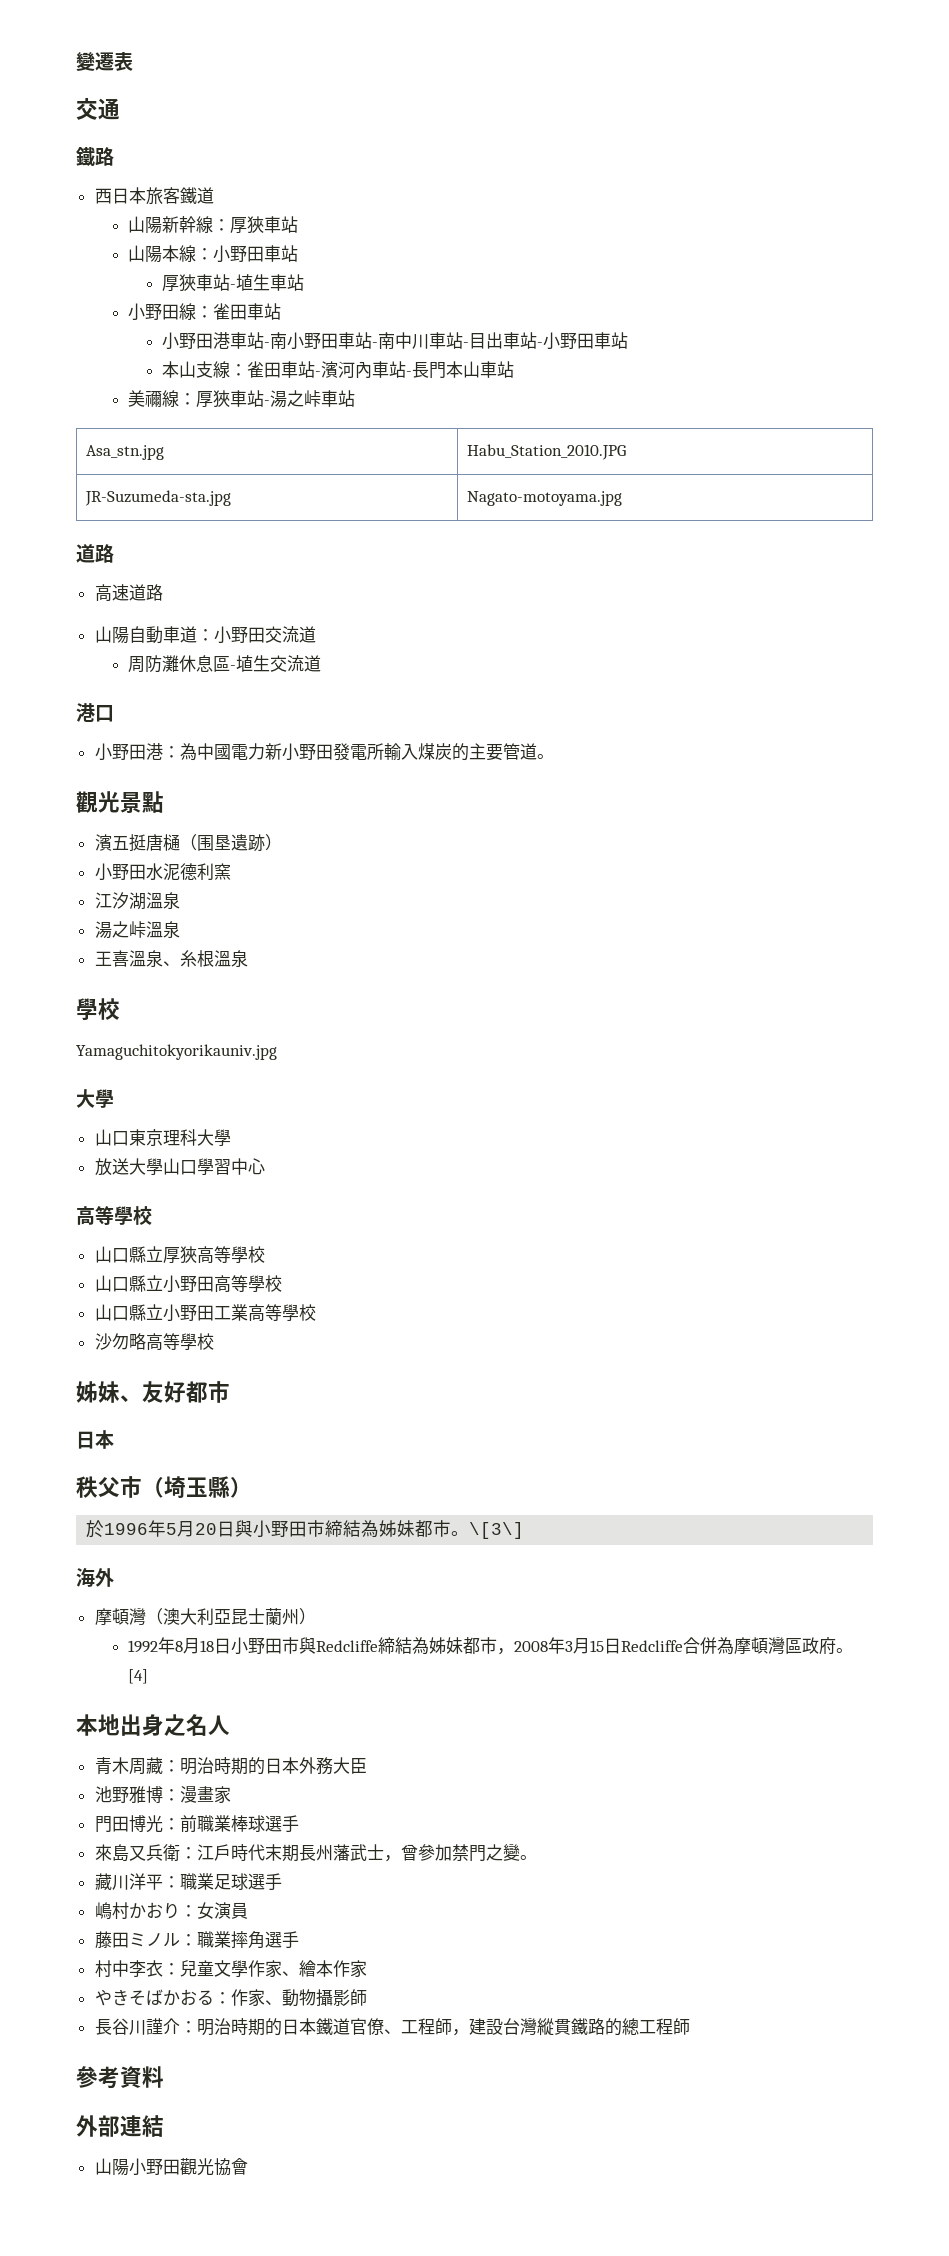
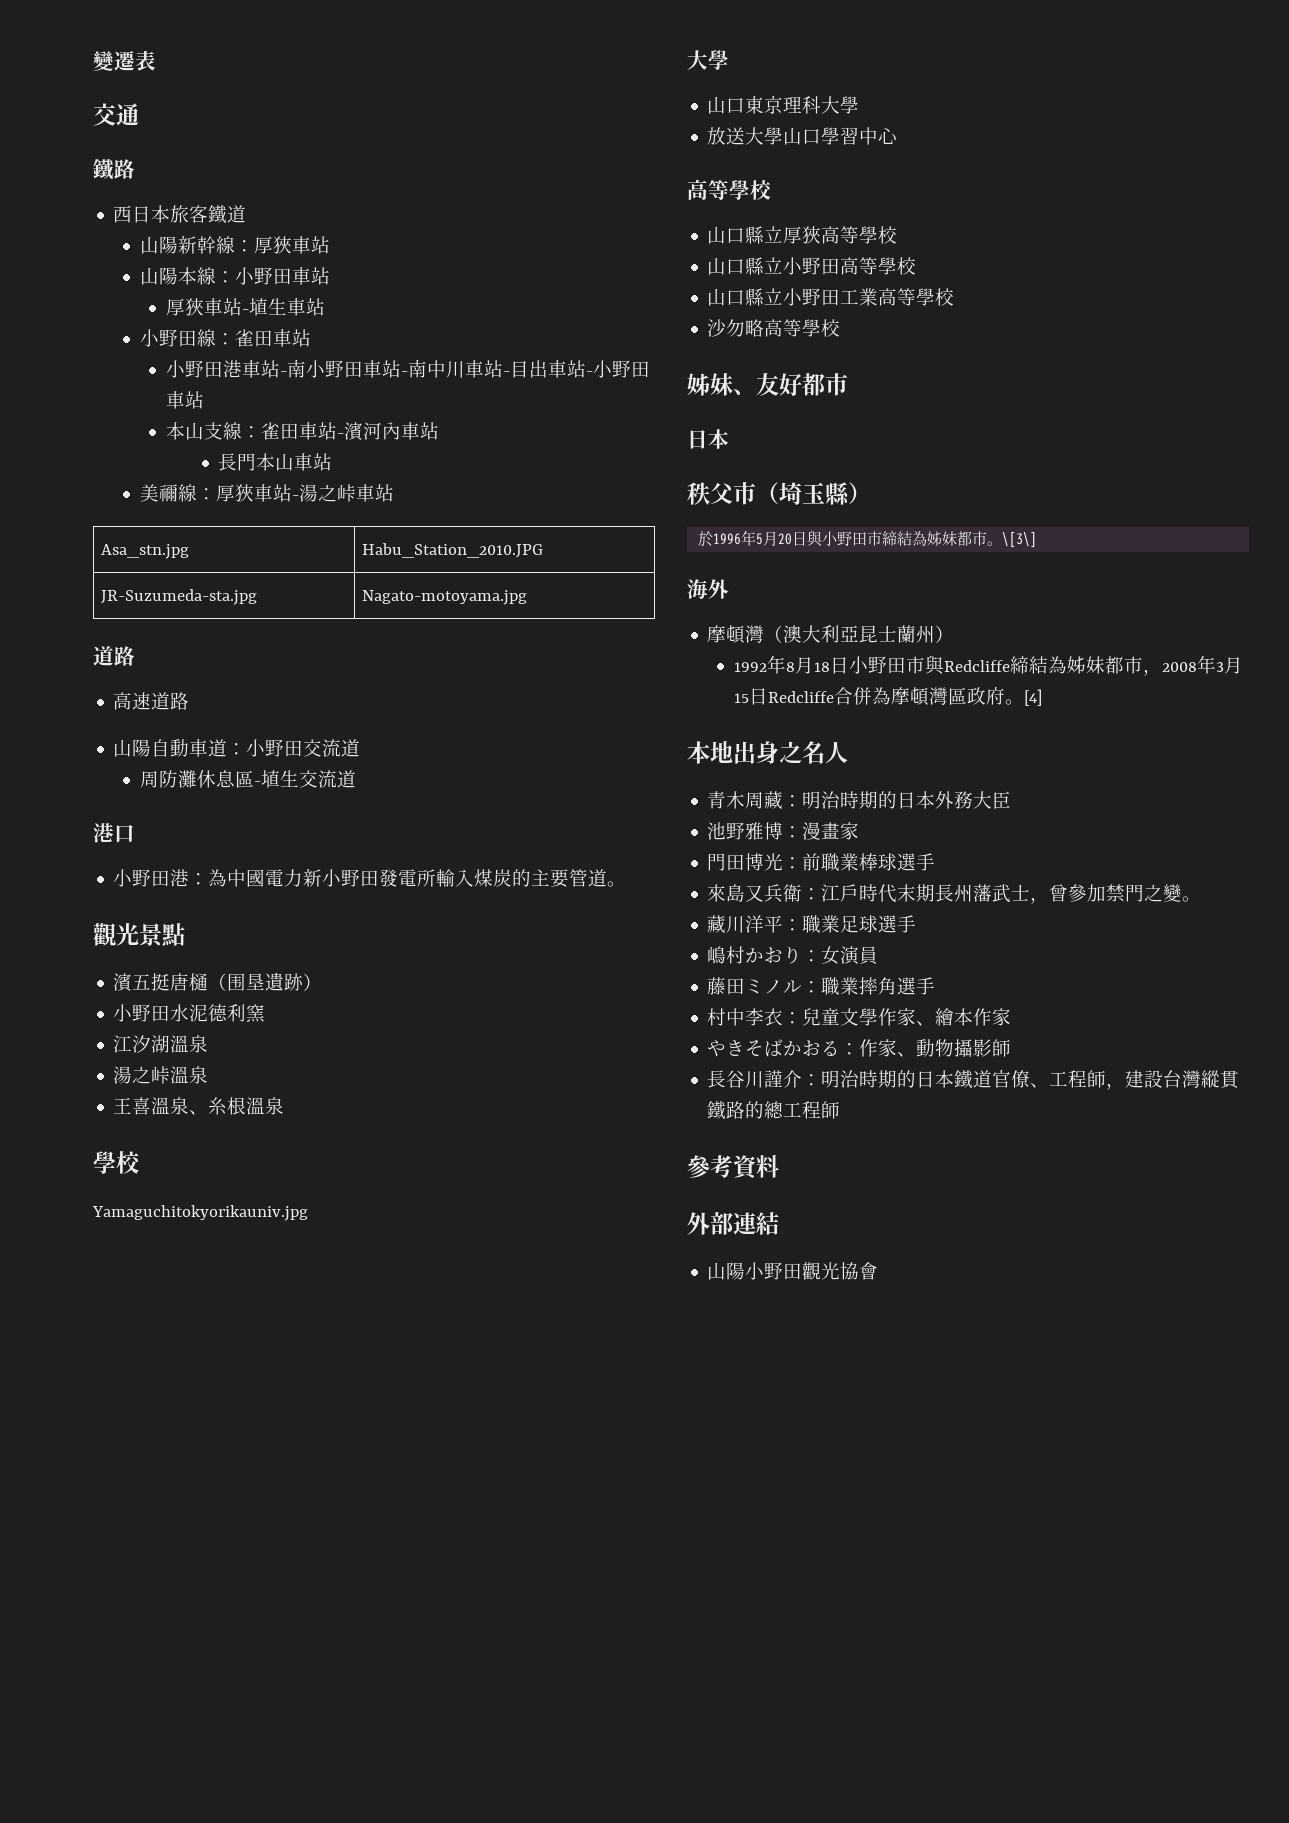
- 本山支線：雀田車站-濱河內車站-長門本山車站
+ 本山支線：雀田車站-濱河內車站
+ 長門本山車站

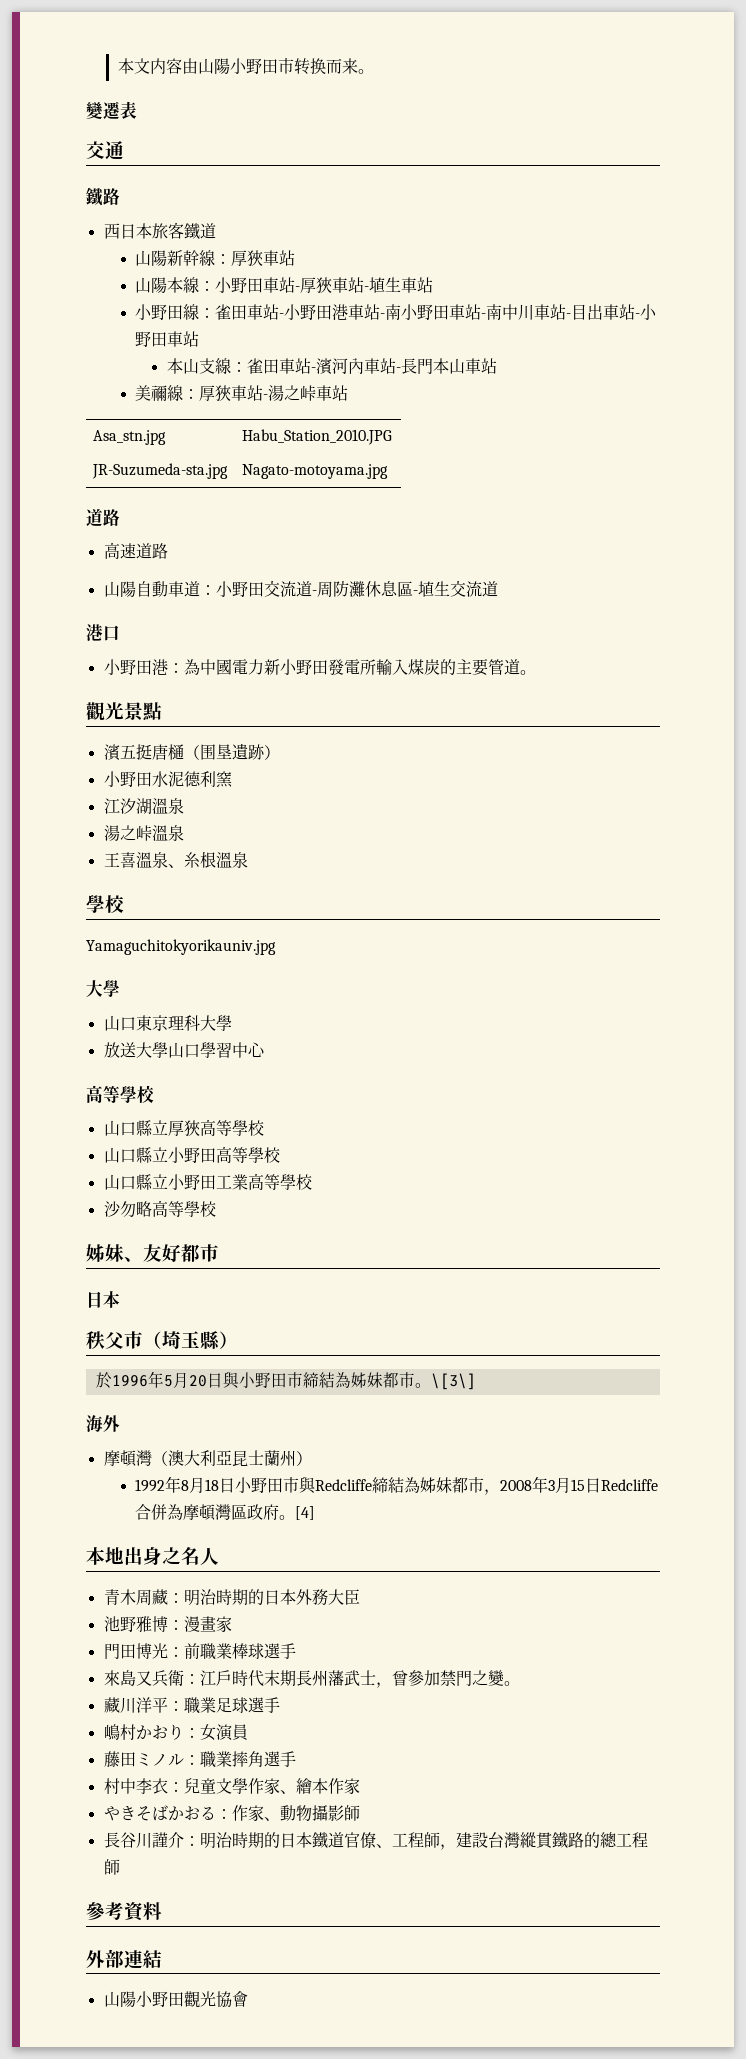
+ 本文内容由山陽小野田市转换而来。
- 山陽本線：小野田車站
- 厚狹車站-埴生車站
+ 山陽本線：小野田車站-厚狹車站-埴生車站
- 小野田線：雀田車站
- 小野田港車站-南小野田車站-南中川車站-目出車站-小野田車站
+ 小野田線：雀田車站-小野田港車站-南小野田車站-南中川車站-目出車站-小野田車站
- 本山支線：雀田車站-濱河內車站
- 長門本山車站
+ 本山支線：雀田車站-濱河內車站-長門本山車站
- 山陽自動車道：小野田交流道
- 周防灘休息區-埴生交流道
+ 山陽自動車道：小野田交流道-周防灘休息區-埴生交流道

